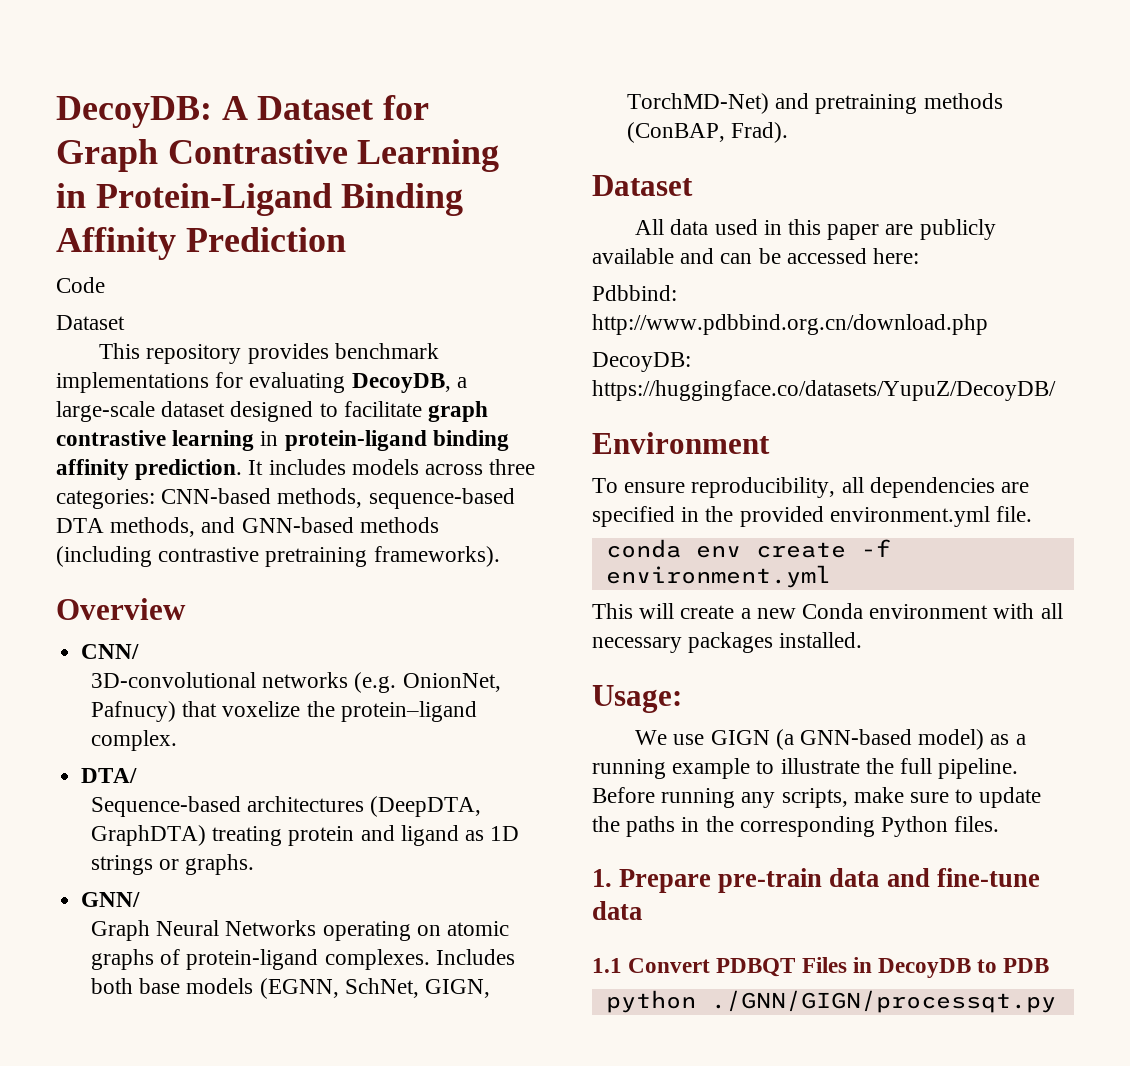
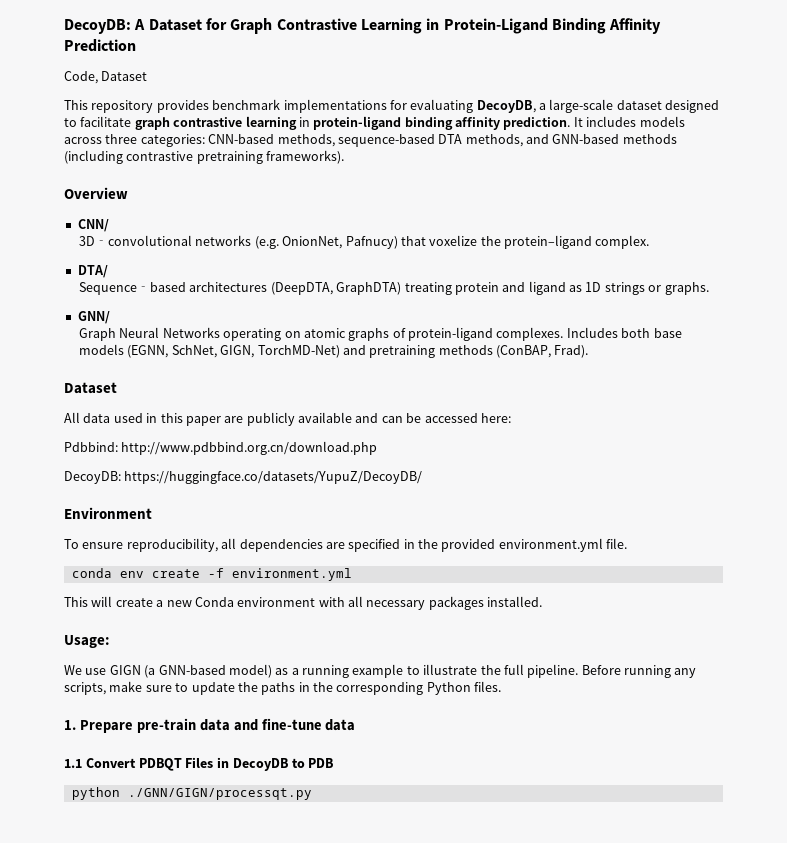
- Code
- Dataset
+ Code, Dataset

